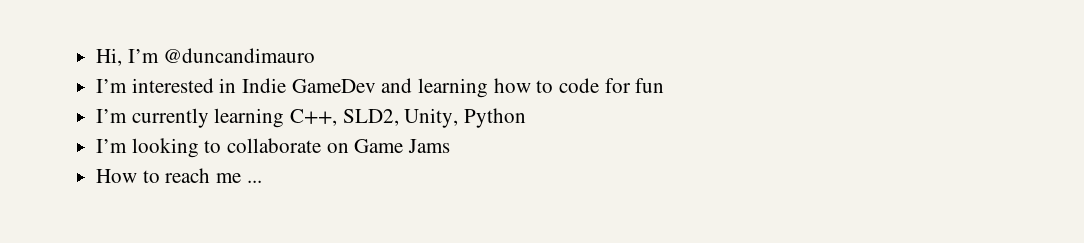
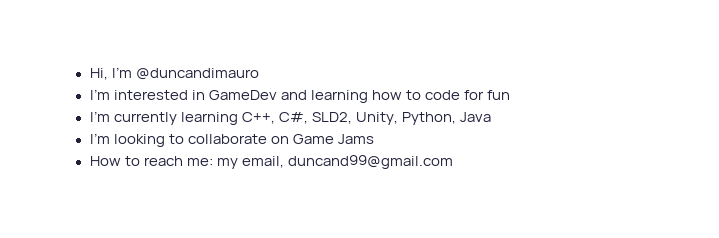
- I’m interested in Indie GameDev and learning how to code for fun
+ I’m interested in GameDev and learning how to code for fun
- I’m currently learning C++, SLD2, Unity, Python
+ I’m currently learning C++, C#, SLD2, Unity, Python, Java
- How to reach me ...
+ How to reach me: my email, duncand99@gmail.com

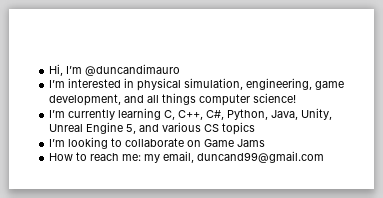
- I’m interested in GameDev and learning how to code for fun
+ I’m interested in physical simulation, engineering, game development, and all things computer science!
- I’m currently learning C++, C#, SLD2, Unity, Python, Java
+ I’m currently learning C, C++, C#, Python, Java, Unity, Unreal Engine 5, and various CS topics

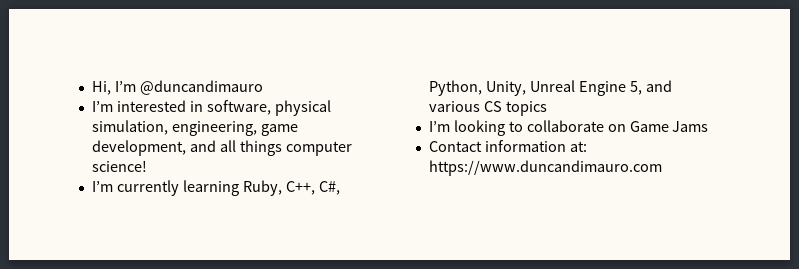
- I’m interested in physical simulation, engineering, game development, and all things computer science!
+ I’m interested in software, physical simulation, engineering, game development, and all things computer science!
- I’m currently learning C, C++, C#, Python, Java, Unity, Unreal Engine 5, and various CS topics
+ I’m currently learning Ruby, C++, C#, Python, Unity, Unreal Engine 5, and various CS topics
- How to reach me: my email, duncand99@gmail.com
+ Contact information at: https://www.duncandimauro.com

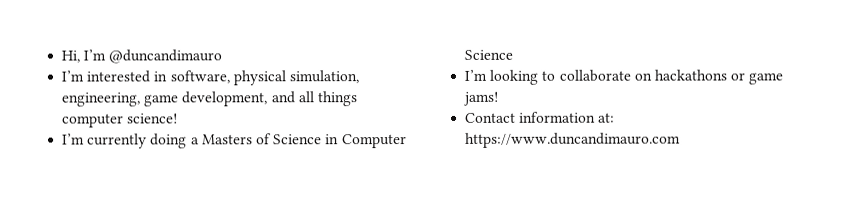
- I’m currently learning Ruby, C++, C#, Python, Unity, Unreal Engine 5, and various CS topics
+ I’m currently doing a Masters of Science in Computer Science
- I’m looking to collaborate on Game Jams
+ I’m looking to collaborate on hackathons or game jams!

